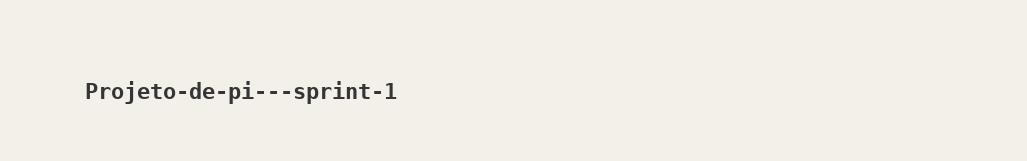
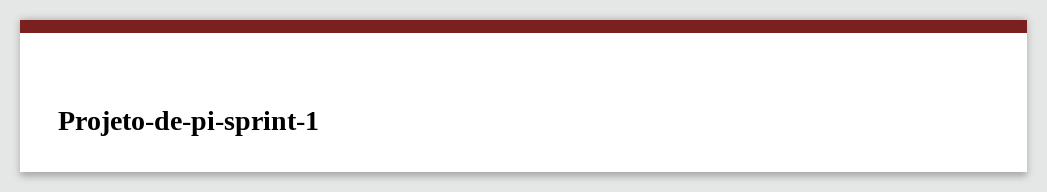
- Projeto-de-pi---sprint-1
+ Projeto-de-pi-sprint-1

